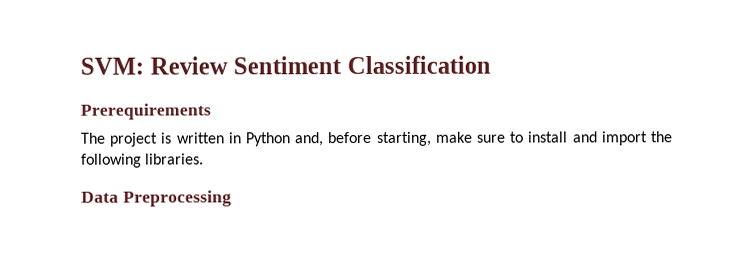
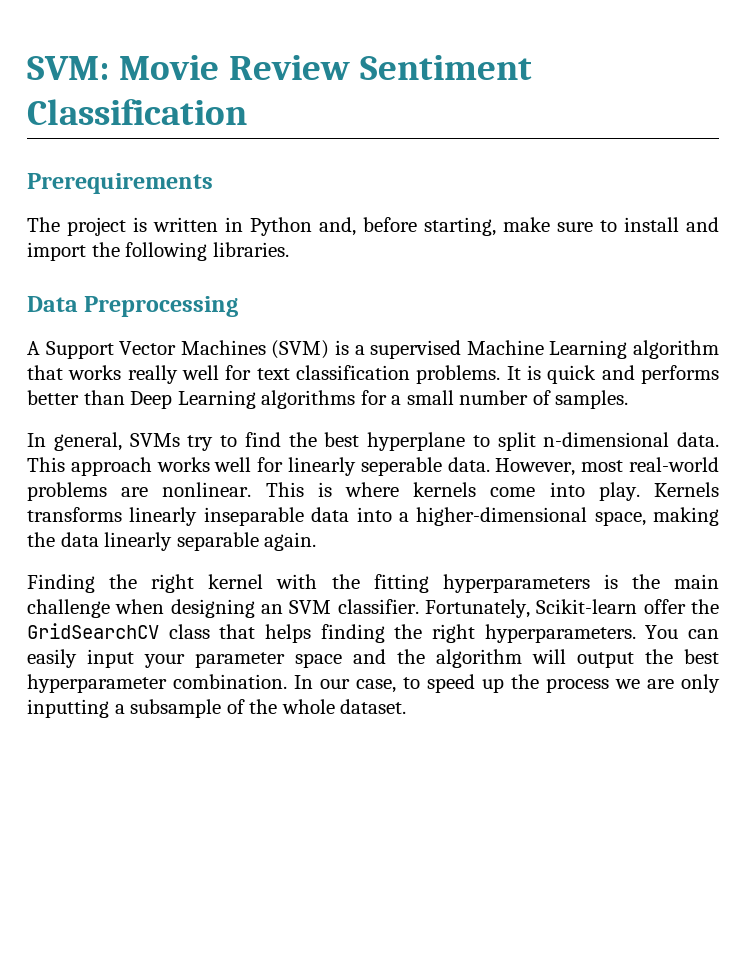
- SVM: Review Sentiment Classification
+ SVM: Movie Review Sentiment Classification
+ A Support Vector Machines (SVM) is a supervised Machine Learning algorithm that works really well for text classification problems. It is quick and performs better than Deep Learning algorithms for a small number of samples.
+ In general, SVMs try to find the best hyperplane to split n-dimensional data. This approach works well for linearly seperable data. However, most real-world problems are nonlinear. This is where kernels come into play. Kernels transforms linearly inseparable data into a higher-dimensional space, making the data linearly separable again.
+ Finding the right kernel with the fitting hyperparameters is the main challenge when designing an SVM classifier. Fortunately, Scikit-learn offer the GridSearchCV class that helps finding the right hyperparameters. You can easily input your parameter space and the algorithm will output the best hyperparameter combination. In our case, to speed up the process we are only inputting a subsample of the whole dataset.

